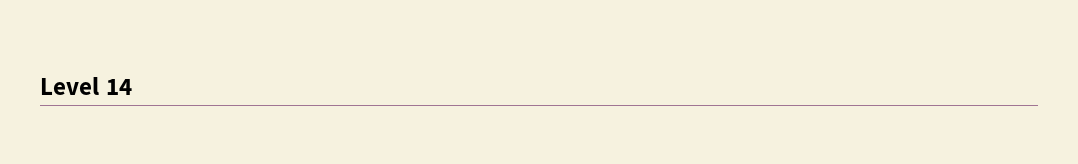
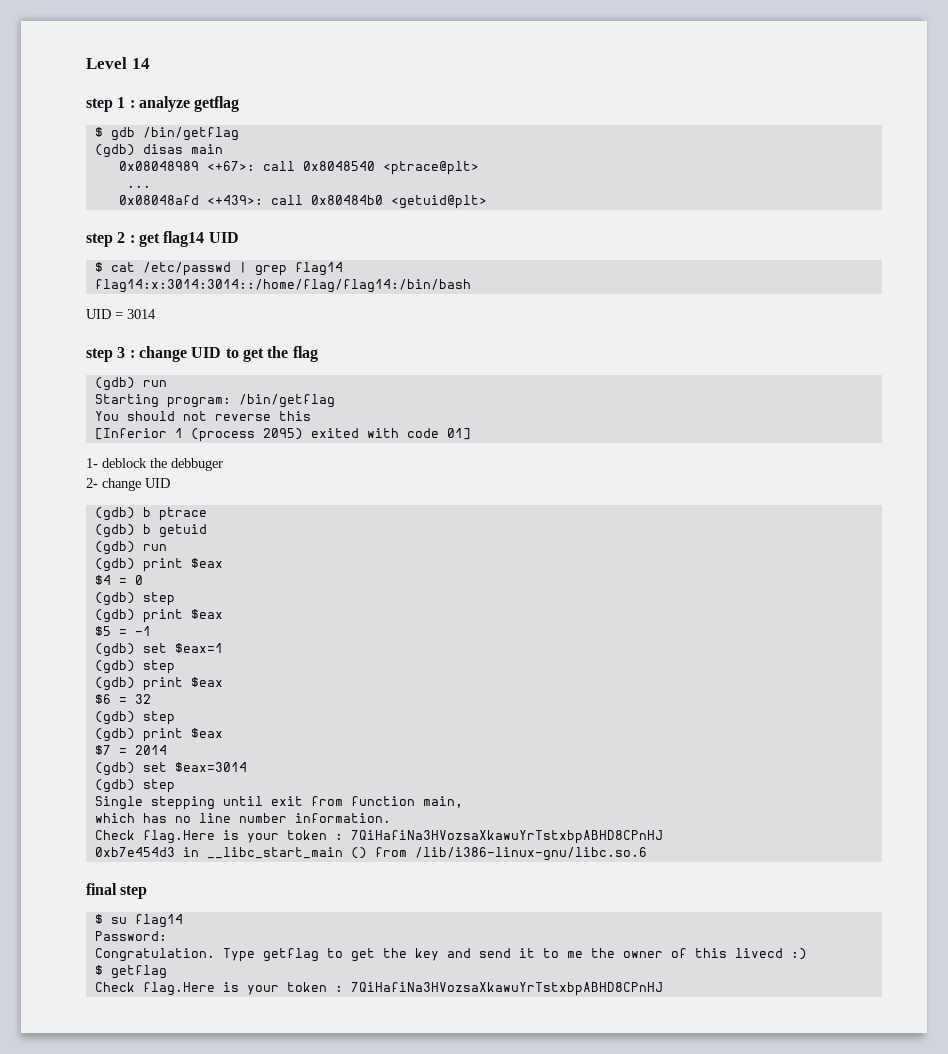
+ step 1 : analyze getflag
+ $ gdb /bin/getflag
+ (gdb) disas main
+ 0x08048989 <+67>: call 0x8048540 <ptrace@plt>
+ ...
+ 0x08048afd <+439>: call 0x80484b0 <getuid@plt>
+ step 2 : get flag14 UID
+ $ cat /etc/passwd | grep flag14
+ flag14:x:3014:3014::/home/flag/flag14:/bin/bash
+ UID = 3014
+ step 3 : change UID to get the flag
+ (gdb) run
+ Starting program: /bin/getflag
+ You should not reverse this
+ [Inferior 1 (process 2095) exited with code 01]
+ 1- deblock the debbuger
+ 2- change UID
+ (gdb) b ptrace
+ (gdb) b getuid
+ (gdb) run
+ (gdb) print $eax
+ $4 = 0
+ (gdb) step
+ (gdb) print $eax
+ $5 = -1
+ (gdb) set $eax=1
+ (gdb) step
+ (gdb) print $eax
+ $6 = 32
+ (gdb) step
+ (gdb) print $eax
+ $7 = 2014
+ (gdb) set $eax=3014
+ (gdb) step
+ Single stepping until exit from function main,
+ which has no line number information.
+ Check flag.Here is your token : 7QiHafiNa3HVozsaXkawuYrTstxbpABHD8CPnHJ
+ 0xb7e454d3 in __libc_start_main () from /lib/i386-linux-gnu/libc.so.6
+ final step
+ $ su flag14
+ Password:
+ Congratulation. Type getflag to get the key and send it to me the owner of this livecd :)
+ $ getflag
+ Check flag.Here is your token : 7QiHafiNa3HVozsaXkawuYrTstxbpABHD8CPnHJ

